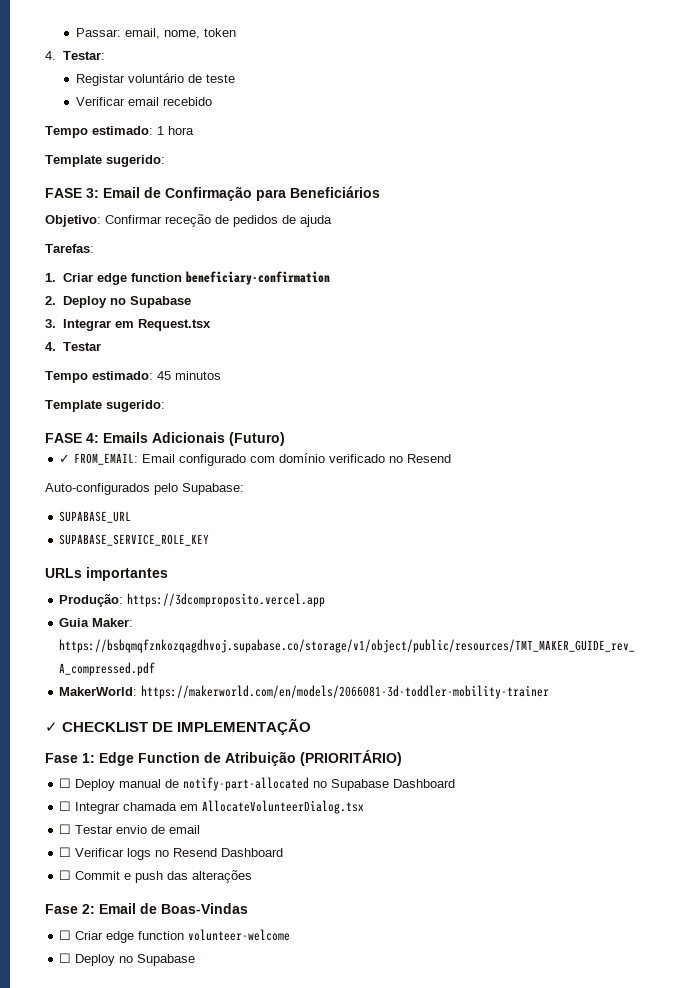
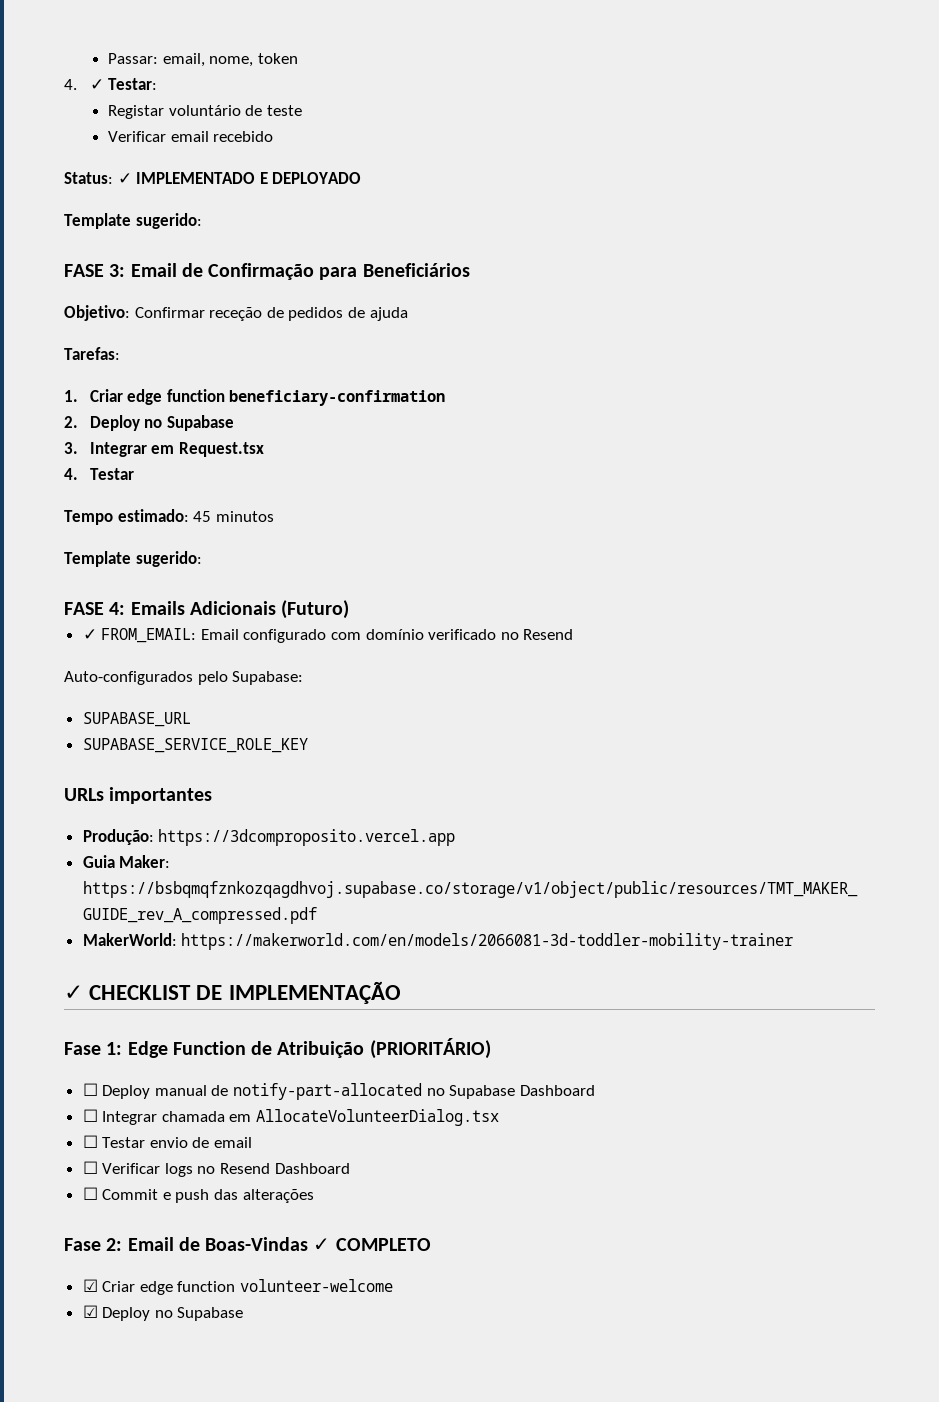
- 4. Testar:
+ 4. ✓ Testar:
- Tempo estimado: 1 hora
+ Status: ✓ IMPLEMENTADO E DEPLOYADO
- Fase 2: Email de Boas-Vindas
- ☐ Criar edge function volunteer-welcome
+ Fase 2: Email de Boas-Vindas ✓ COMPLETO
+ ☑ Criar edge function volunteer-welcome
- ☐ Deploy no Supabase
+ ☑ Deploy no Supabase

